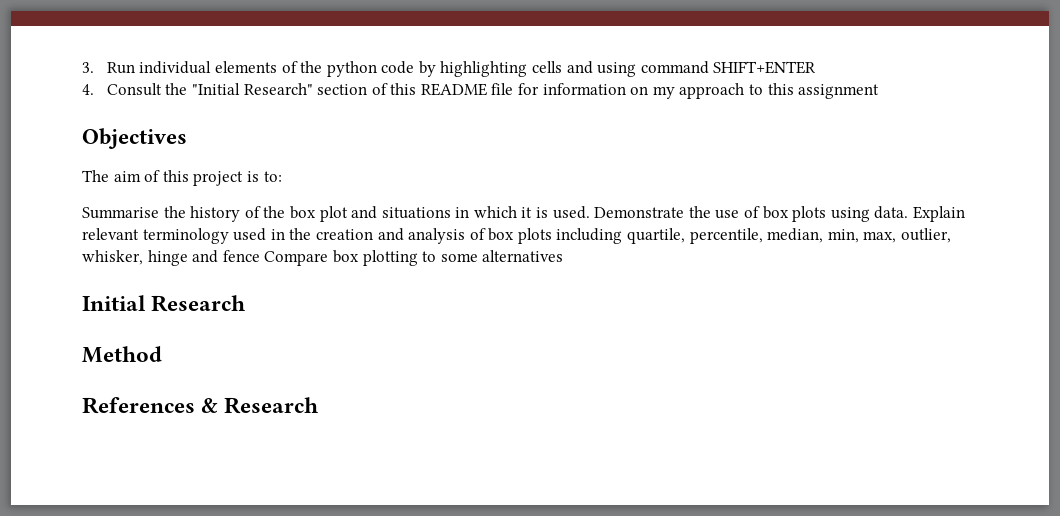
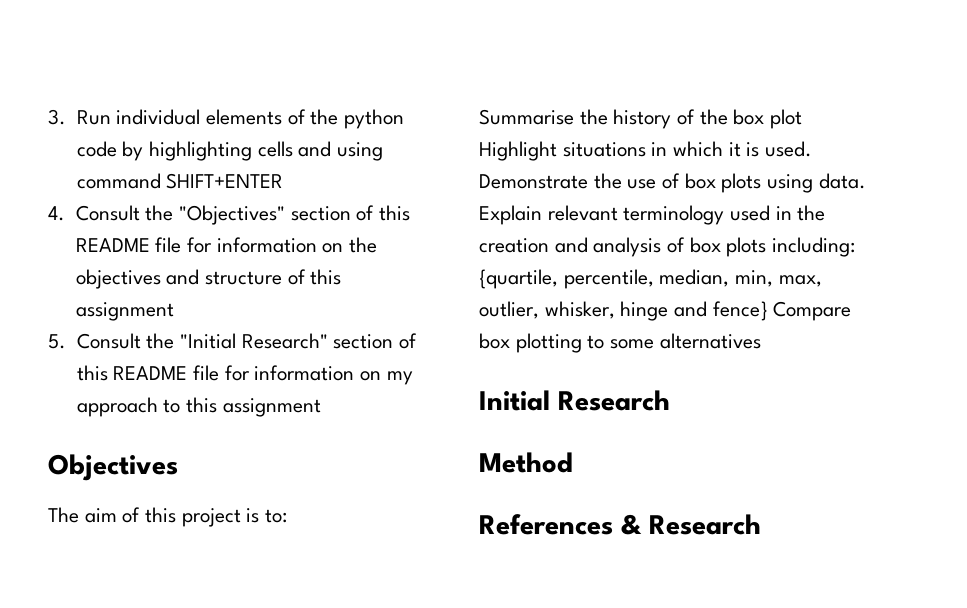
- 4. Consult the "Initial Research" section of this README file for information on my approach to this assignment
+ 4. Consult the "Objectives" section of this README file for information on the objectives and structure of this assignment
+ 5. Consult the "Initial Research" section of this README file for information on my approach to this assignment
- Summarise the history of the box plot and situations in which it is used.
+ Summarise the history of the box plot Highlight situations in which it is used.
- Explain relevant terminology used in the creation and analysis of box plots including quartile, percentile, median, min, max, outlier, whisker, hinge and fence Compare box plotting to some alternatives
+ Explain relevant terminology used in the creation and analysis of box plots including: {quartile, percentile, median, min, max, outlier, whisker, hinge and fence} Compare box plotting to some alternatives

